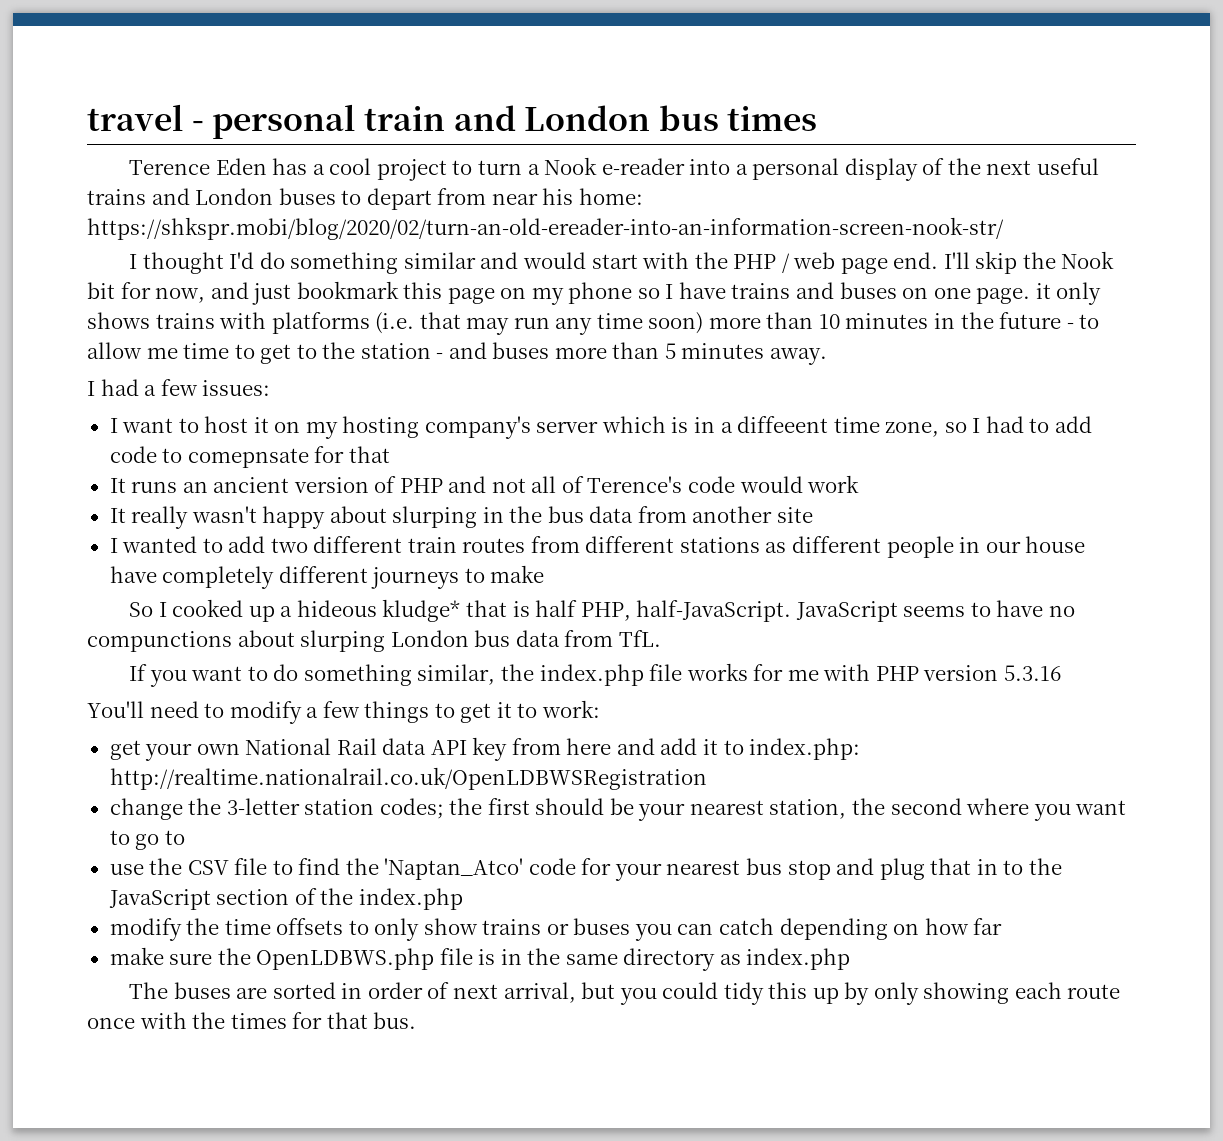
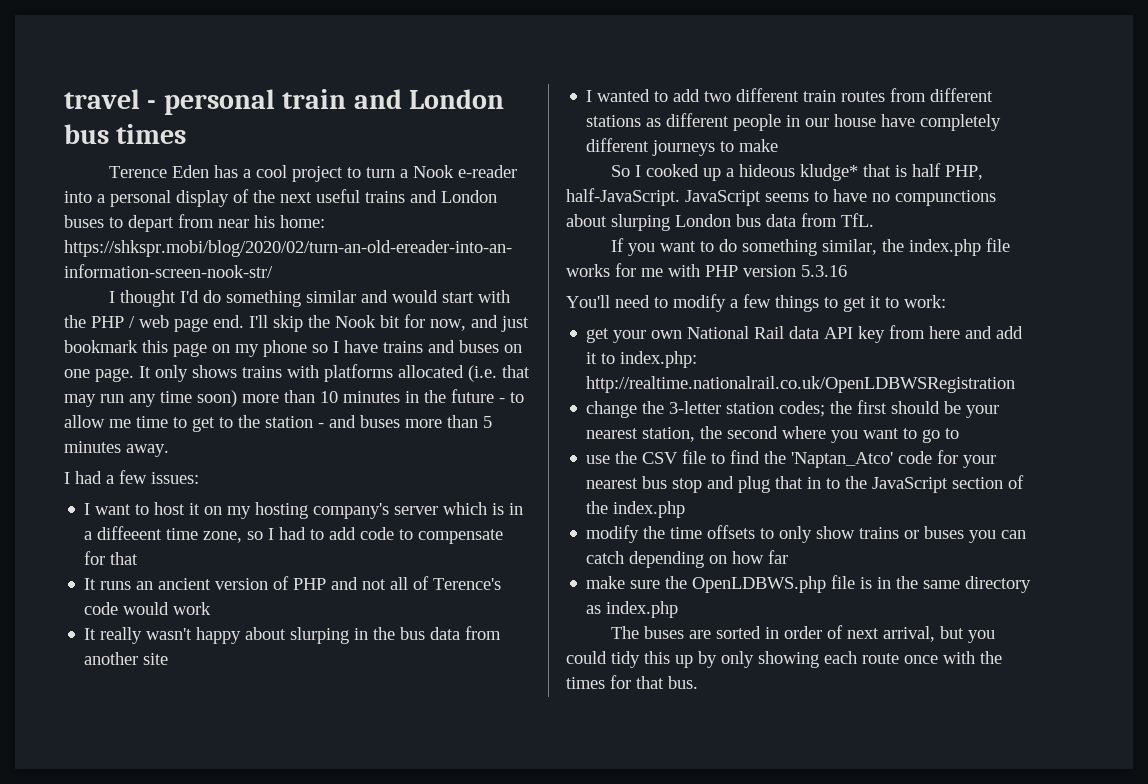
- I'll skip the Nook bit for now, and just bookmark this page on my phone so I have trains and buses on one page. it only shows trains with platforms (i.e. that may run any time soon) more than 10 minutes in the future - to allow me time to get to the station - and buses more than 5 minutes away.
+ I'll skip the Nook bit for now, and just bookmark this page on my phone so I have trains and buses on one page. It only shows trains with platforms allocated (i.e. that may run any time soon) more than 10 minutes in the future - to allow me time to get to the station - and buses more than 5 minutes away.
- I want to host it on my hosting company's server which is in a diffeeent time zone, so I had to add code to comepnsate for that
+ I want to host it on my hosting company's server which is in a diffeeent time zone, so I had to add code to compensate for that

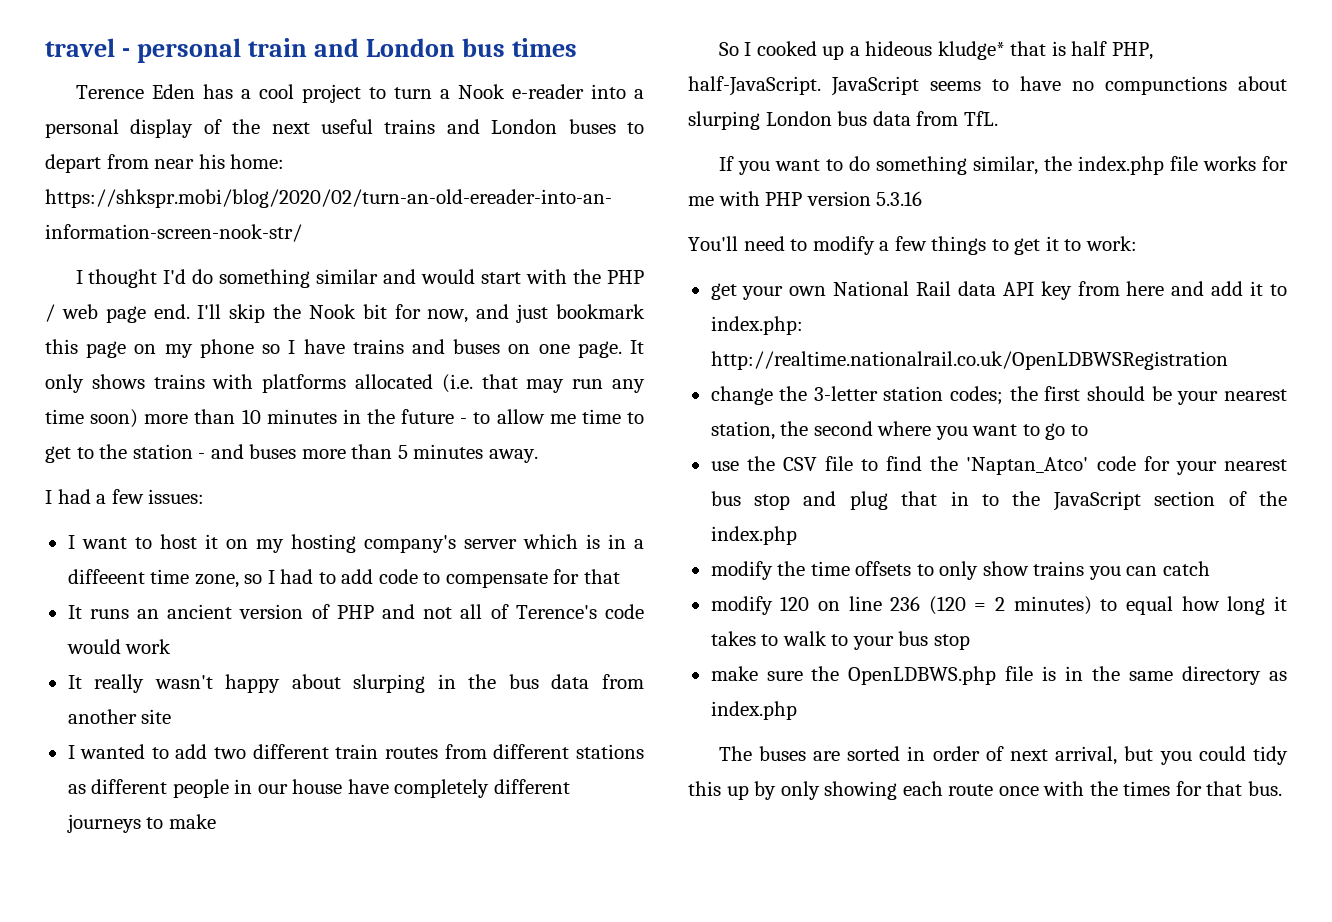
- modify the time offsets to only show trains or buses you can catch depending on how far
+ modify the time offsets to only show trains you can catch
+ modify 120 on line 236 (120 = 2 minutes) to equal how long it takes to walk to your bus stop

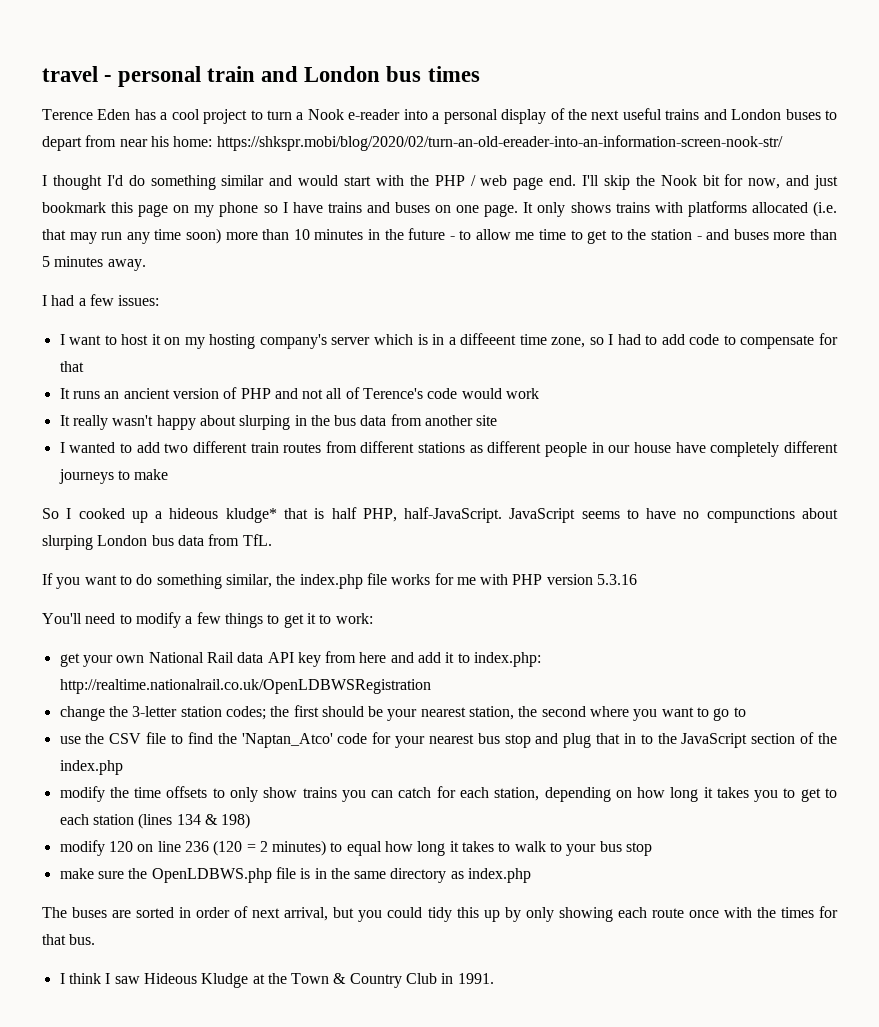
- modify the time offsets to only show trains you can catch
+ modify the time offsets to only show trains you can catch for each station, depending on how long it takes you to get to each station (lines 134 & 198)
+ I think I saw Hideous Kludge at the Town & Country Club in 1991.

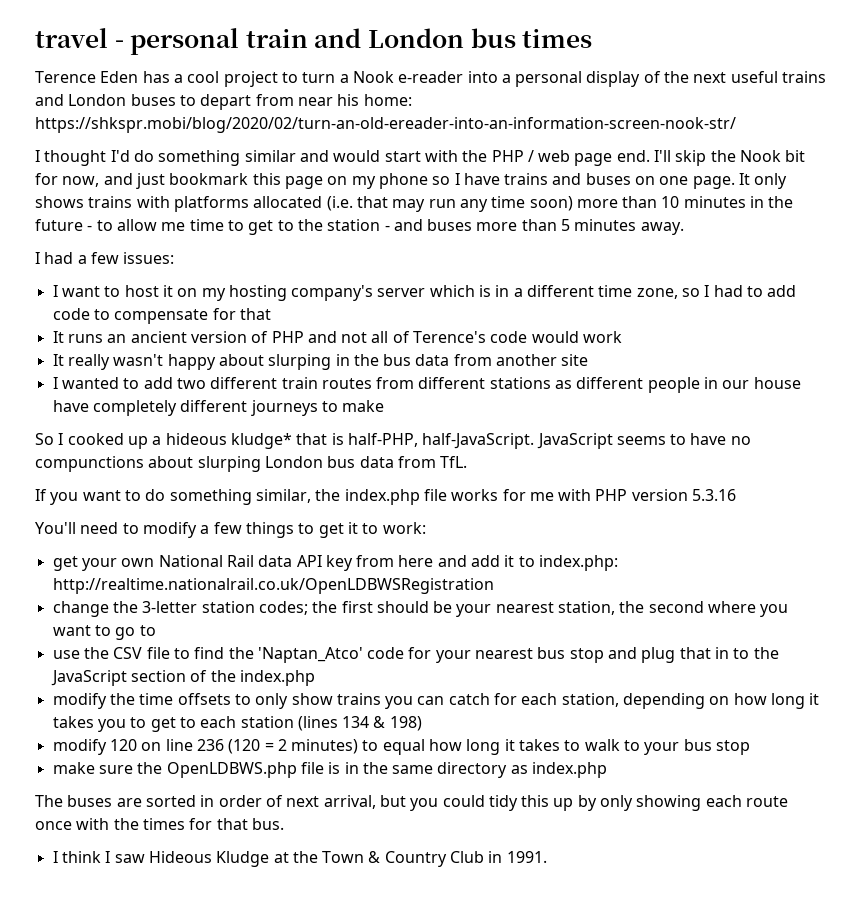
- I want to host it on my hosting company's server which is in a diffeeent time zone, so I had to add code to compensate for that
+ I want to host it on my hosting company's server which is in a different time zone, so I had to add code to compensate for that
- So I cooked up a hideous kludge* that is half PHP, half-JavaScript.
+ So I cooked up a hideous kludge* that is half-PHP, half-JavaScript.

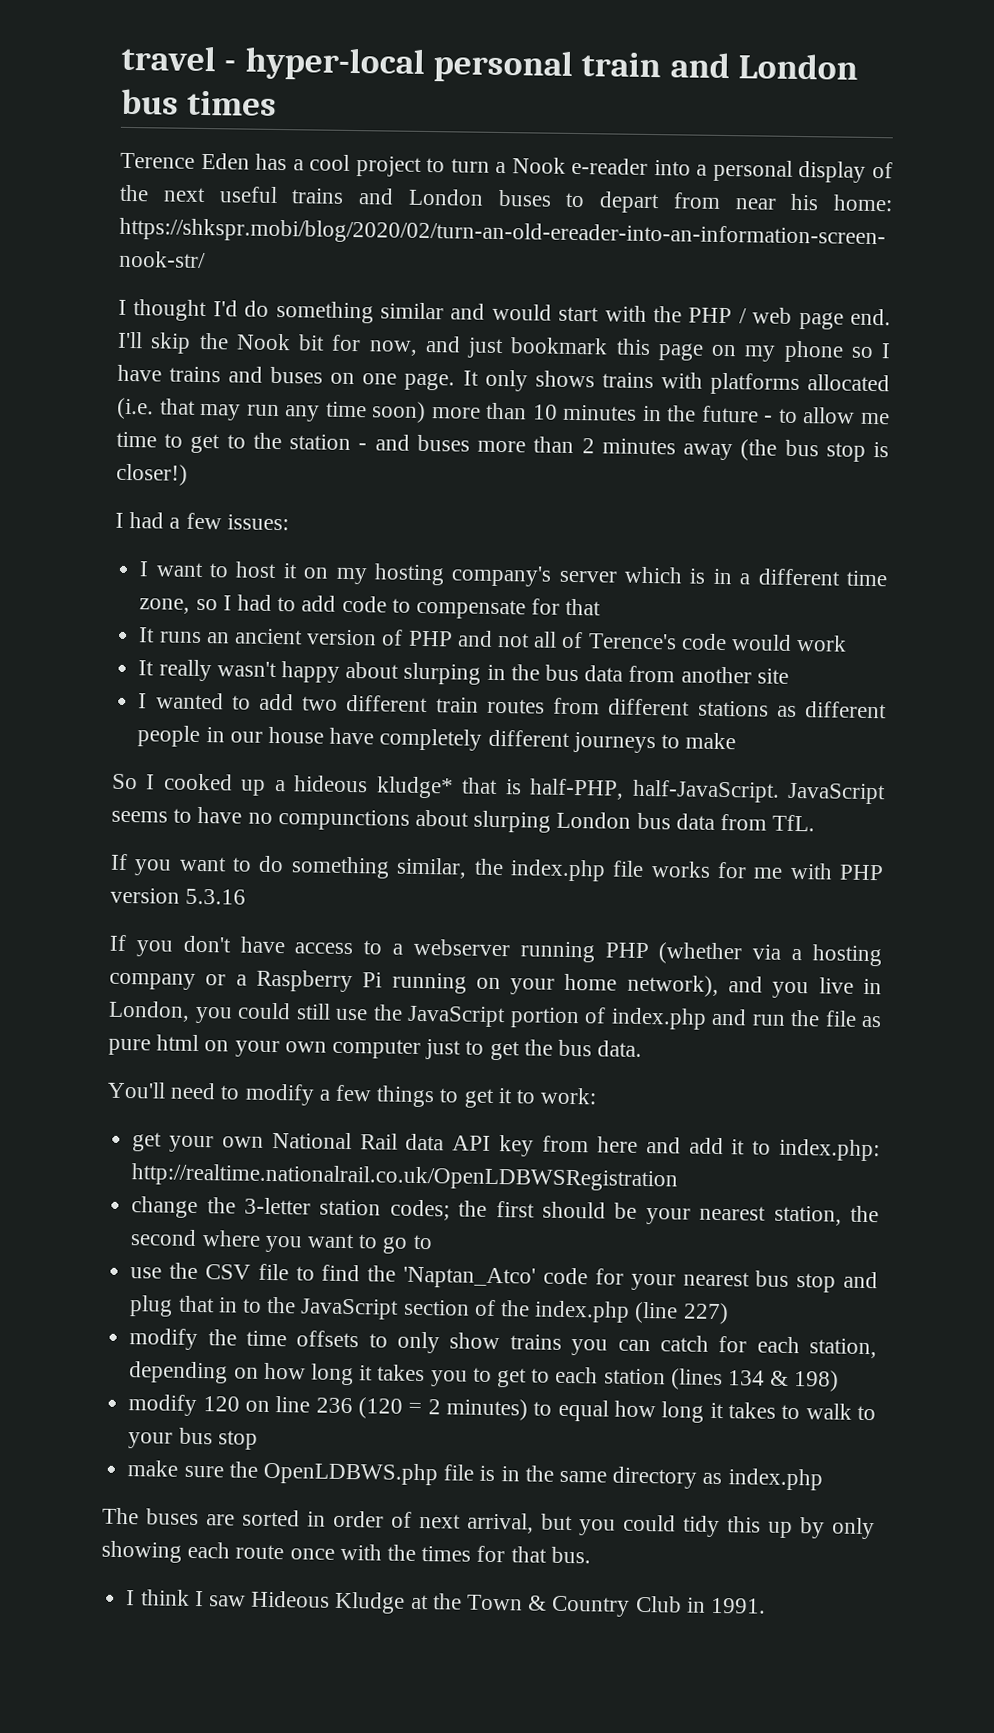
- travel - personal train and London bus times
+ travel - hyper-local personal train and London bus times
- It only shows trains with platforms allocated (i.e. that may run any time soon) more than 10 minutes in the future - to allow me time to get to the station - and buses more than 5 minutes away.
+ It only shows trains with platforms allocated (i.e. that may run any time soon) more than 10 minutes in the future - to allow me time to get to the station - and buses more than 2 minutes away (the bus stop is closer!)
+ If you don't have access to a webserver running PHP (whether via a hosting company or a Raspberry Pi running on your home network), and you live in London, you could still use the JavaScript portion of index.php and run the file as pure html on your own computer just to get the bus data.
- use the CSV file to find the 'Naptan_Atco' code for your nearest bus stop and plug that in to the JavaScript section of the index.php
+ use the CSV file to find the 'Naptan_Atco' code for your nearest bus stop and plug that in to the JavaScript section of the index.php (line 227)

